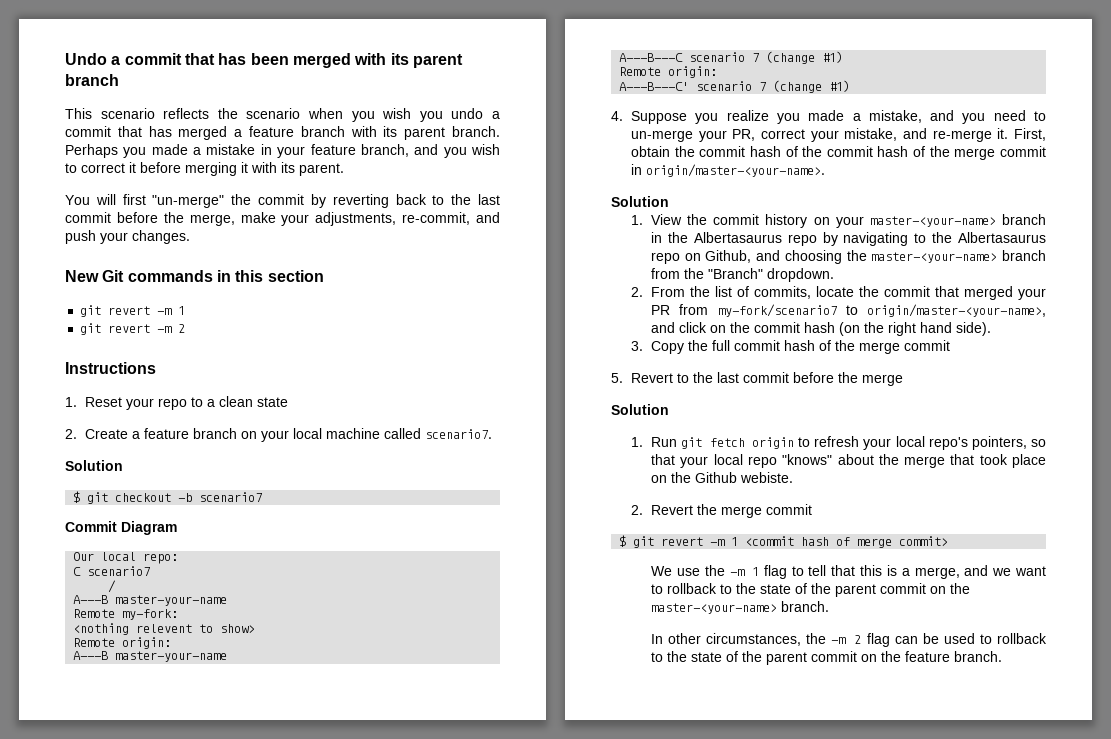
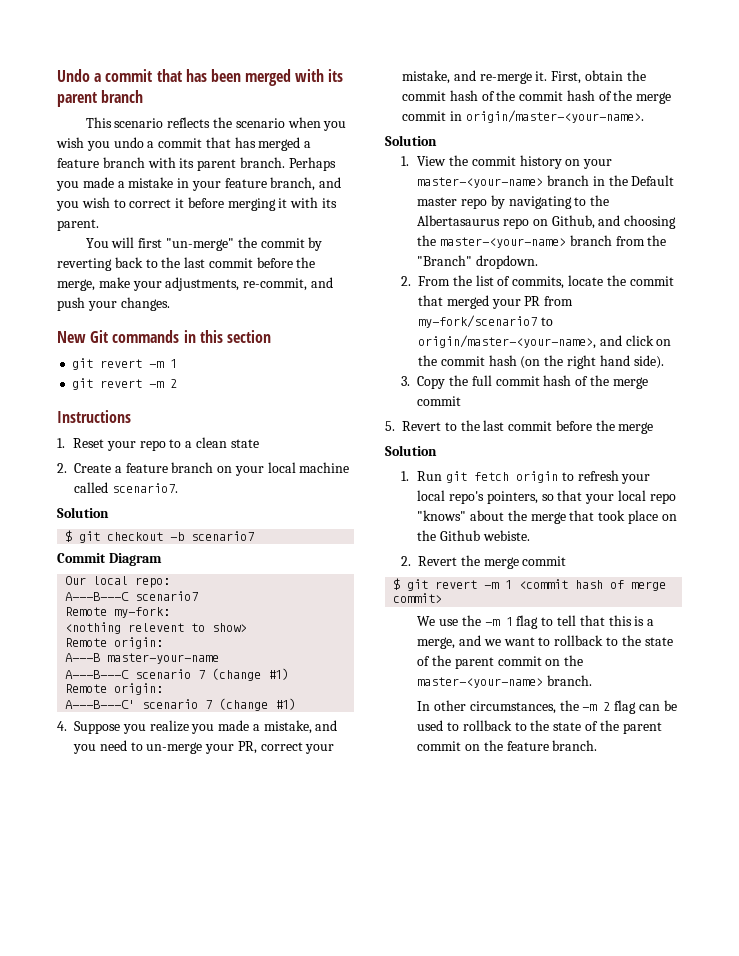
- C scenario7
- /
- A---B master-your-name
+ A---B---C scenario7
- 1. View the commit history on your master-<your-name> branch in the Albertasaurus repo by navigating to the Albertasaurus repo on Github, and choosing the master-<your-name> branch from the "Branch" dropdown.
+ 1. View the commit history on your master-<your-name> branch in the Default master repo by navigating to the Albertasaurus repo on Github, and choosing the master-<your-name> branch from the "Branch" dropdown.

